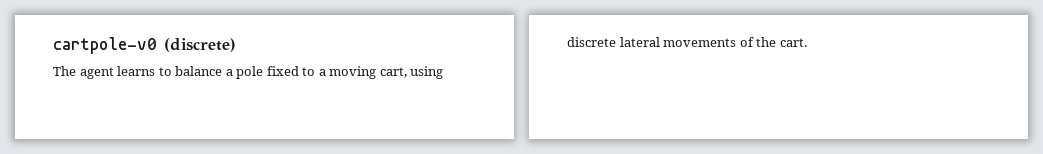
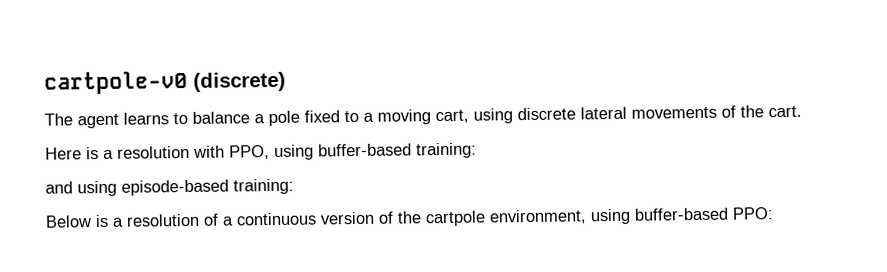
+ Here is a resolution with PPO, using buffer-based training:
+ and using episode-based training:
+ Below is a resolution of a continuous version of the cartpole environment, using buffer-based PPO:

